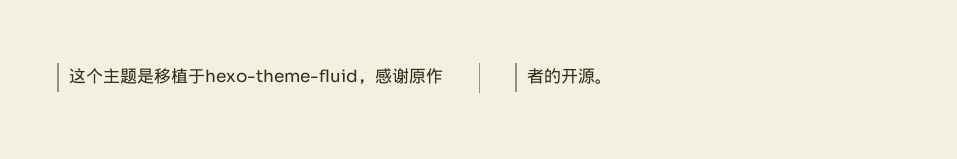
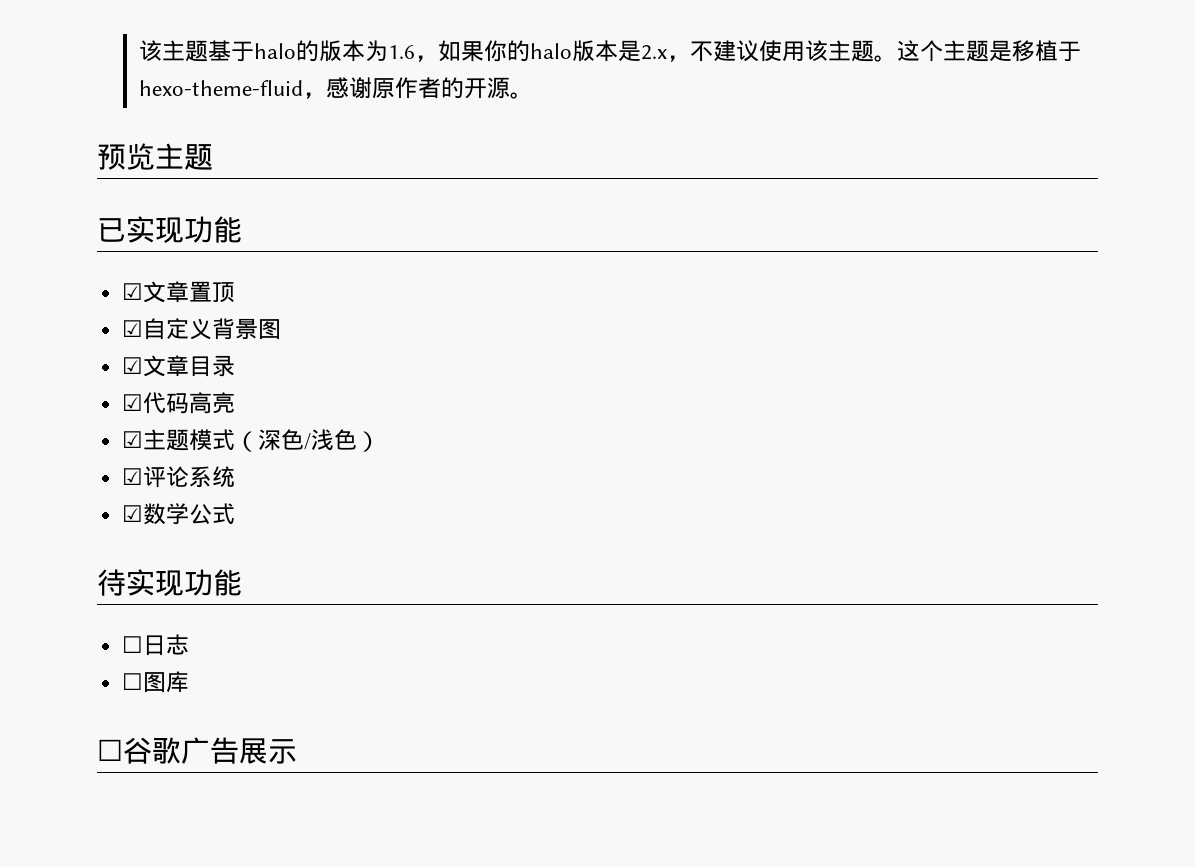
+ 该主题基于halo的版本为1.6，如果你的halo版本是2.x，不建议使用该主题。
+ 预览主题
+ 已实现功能
+ ☑文章置顶
+ ☑自定义背景图
+ ☑文章目录
+ ☑代码高亮
+ ☑主题模式（深色/浅色）
+ ☑评论系统
+ ☑数学公式
+ 待实现功能
+ ☐日志
+ ☐图库
+ ☐谷歌广告展示

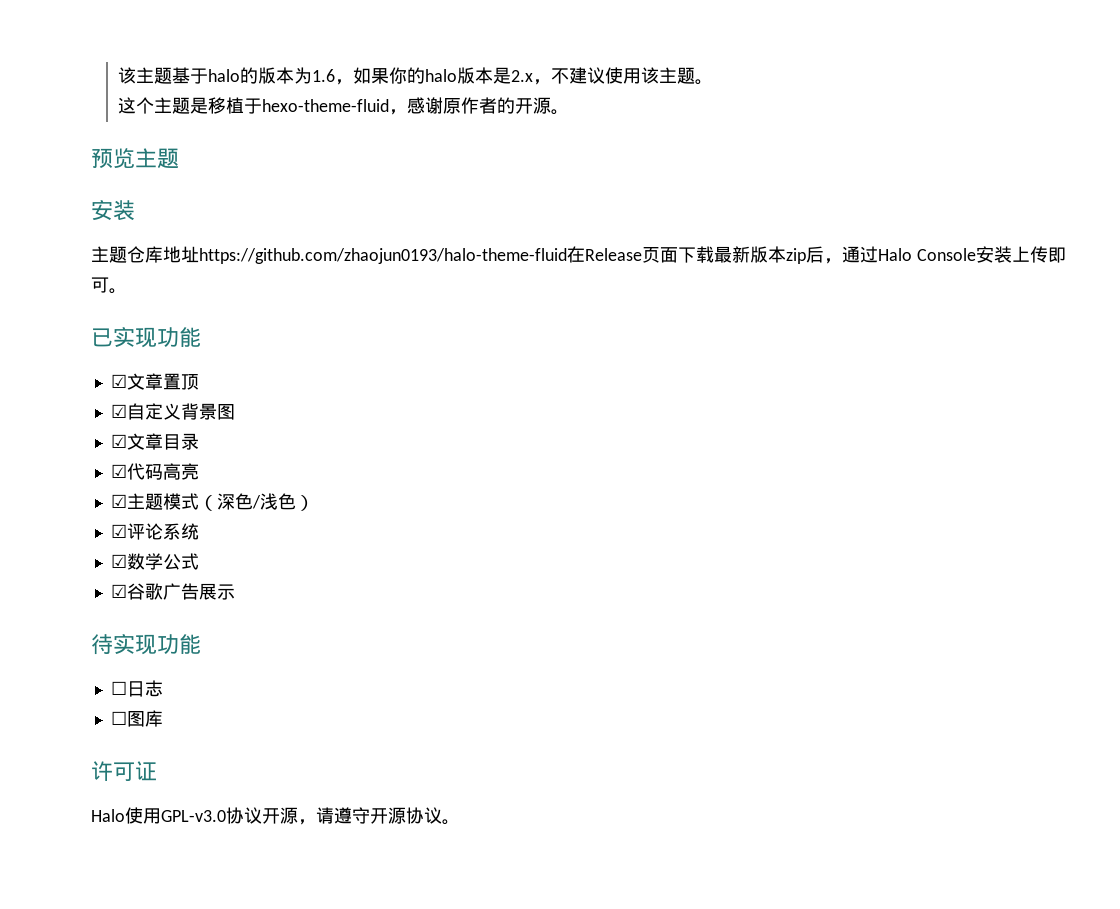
- 该主题基于halo的版本为1.6，如果你的halo版本是2.x，不建议使用该主题。这个主题是移植于hexo-theme-fluid，感谢原作者的开源。
+ 该主题基于halo的版本为1.6，如果你的halo版本是2.x，不建议使用该主题。
+ 这个主题是移植于hexo-theme-fluid，感谢原作者的开源。
  预览主题
+ 安装
+ 主题仓库地址https://github.com/zhaojun0193/halo-theme-fluid在Release页面下载最新版本zip后，通过Halo Console安装上传即可。
+ ☑谷歌广告展示
- ☐谷歌广告展示
+ 许可证
+ Halo使用GPL-v3.0协议开源，请遵守开源协议。

